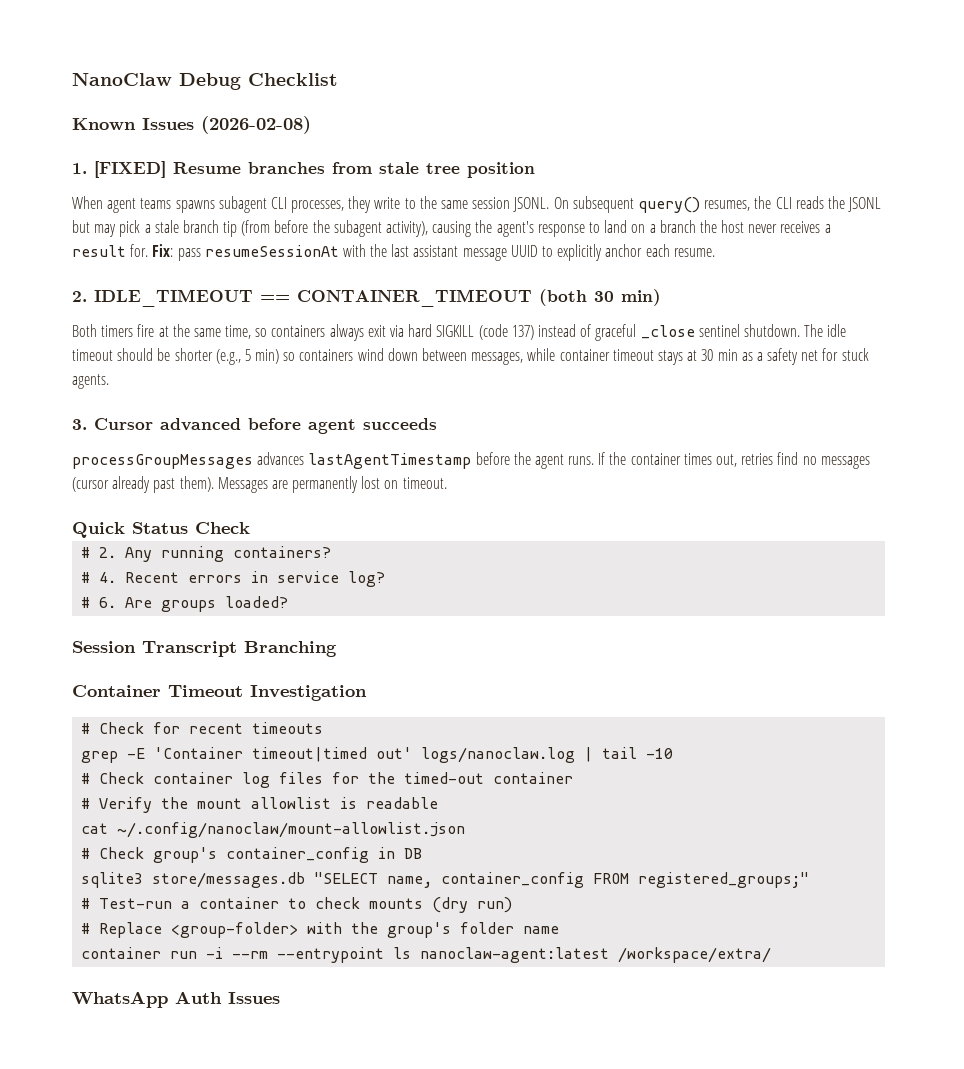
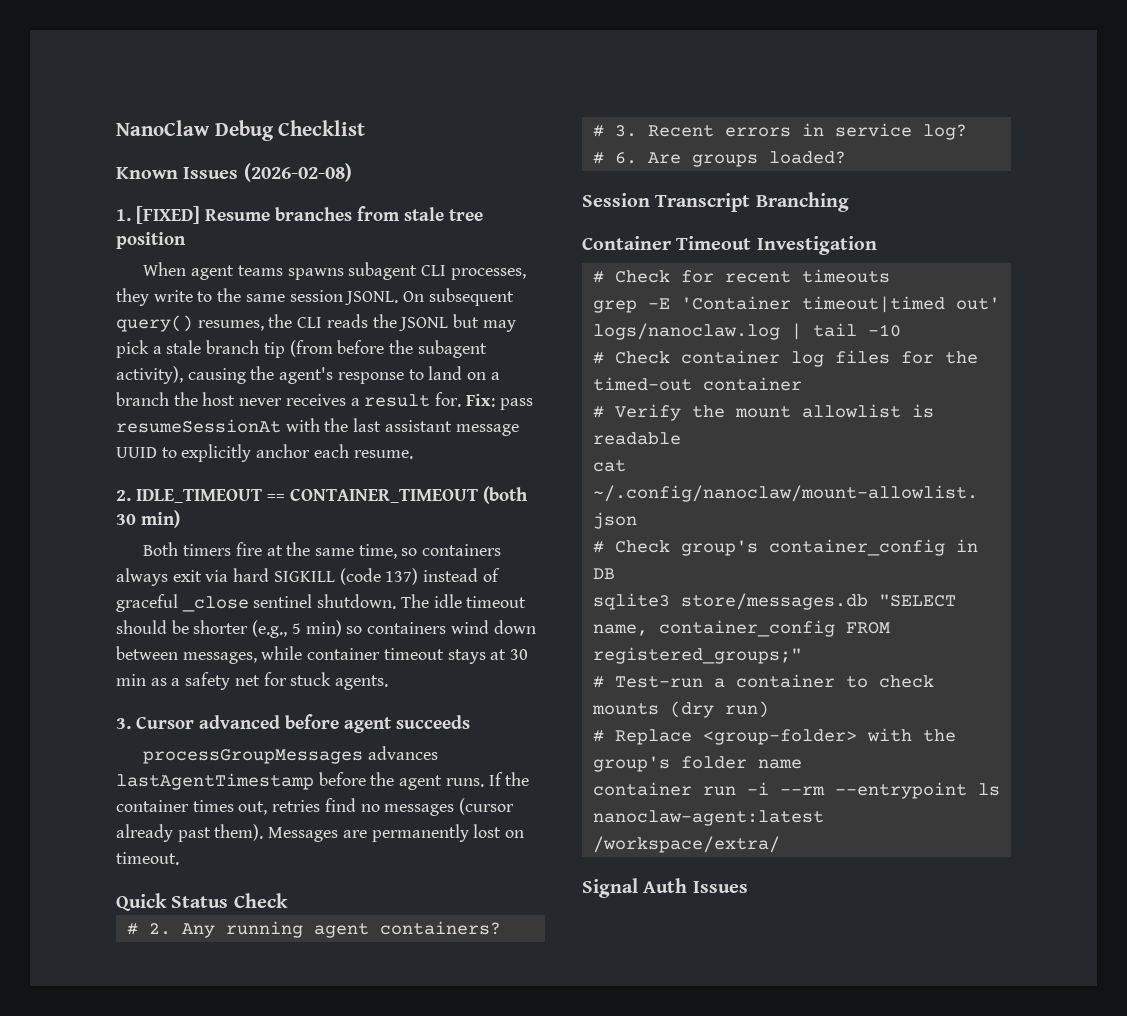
- # 2. Any running containers?
+ # 2. Any running agent containers?
- # 4. Recent errors in service log?
+ # 3. Recent errors in service log?
- WhatsApp Auth Issues
+ Signal Auth Issues

